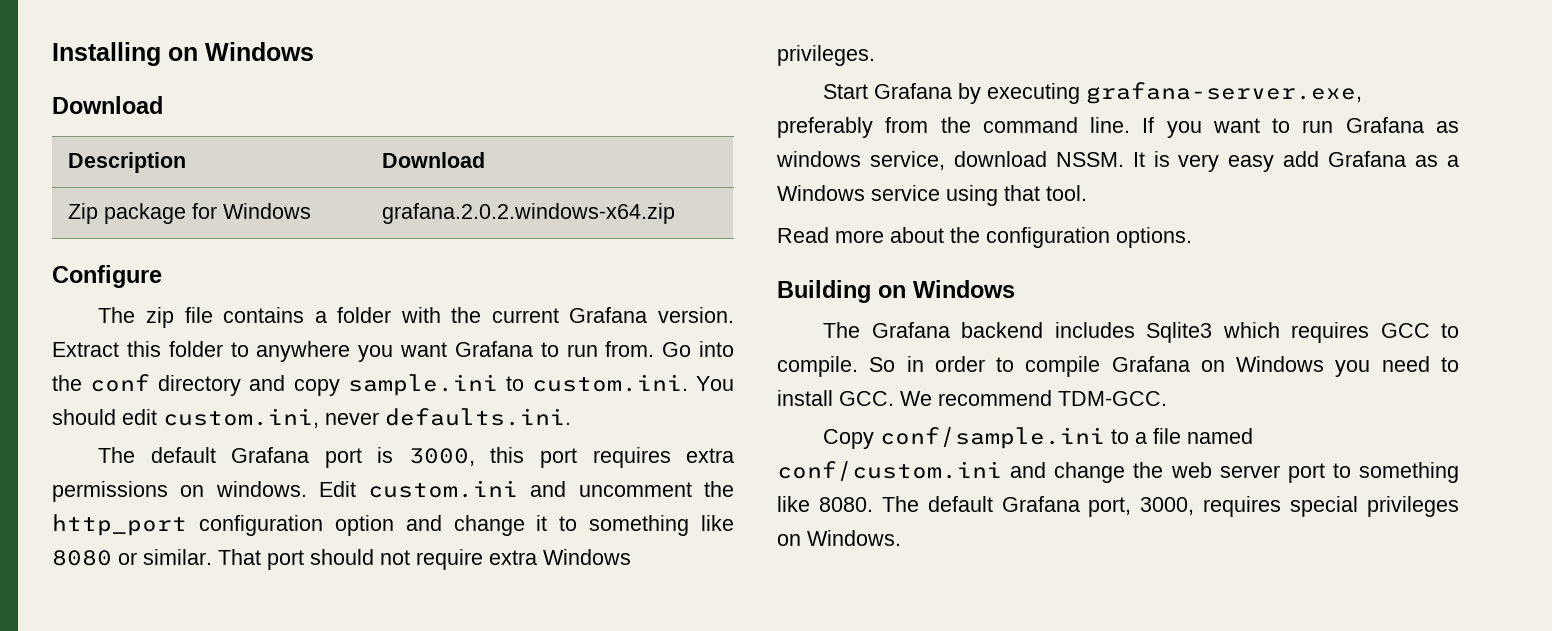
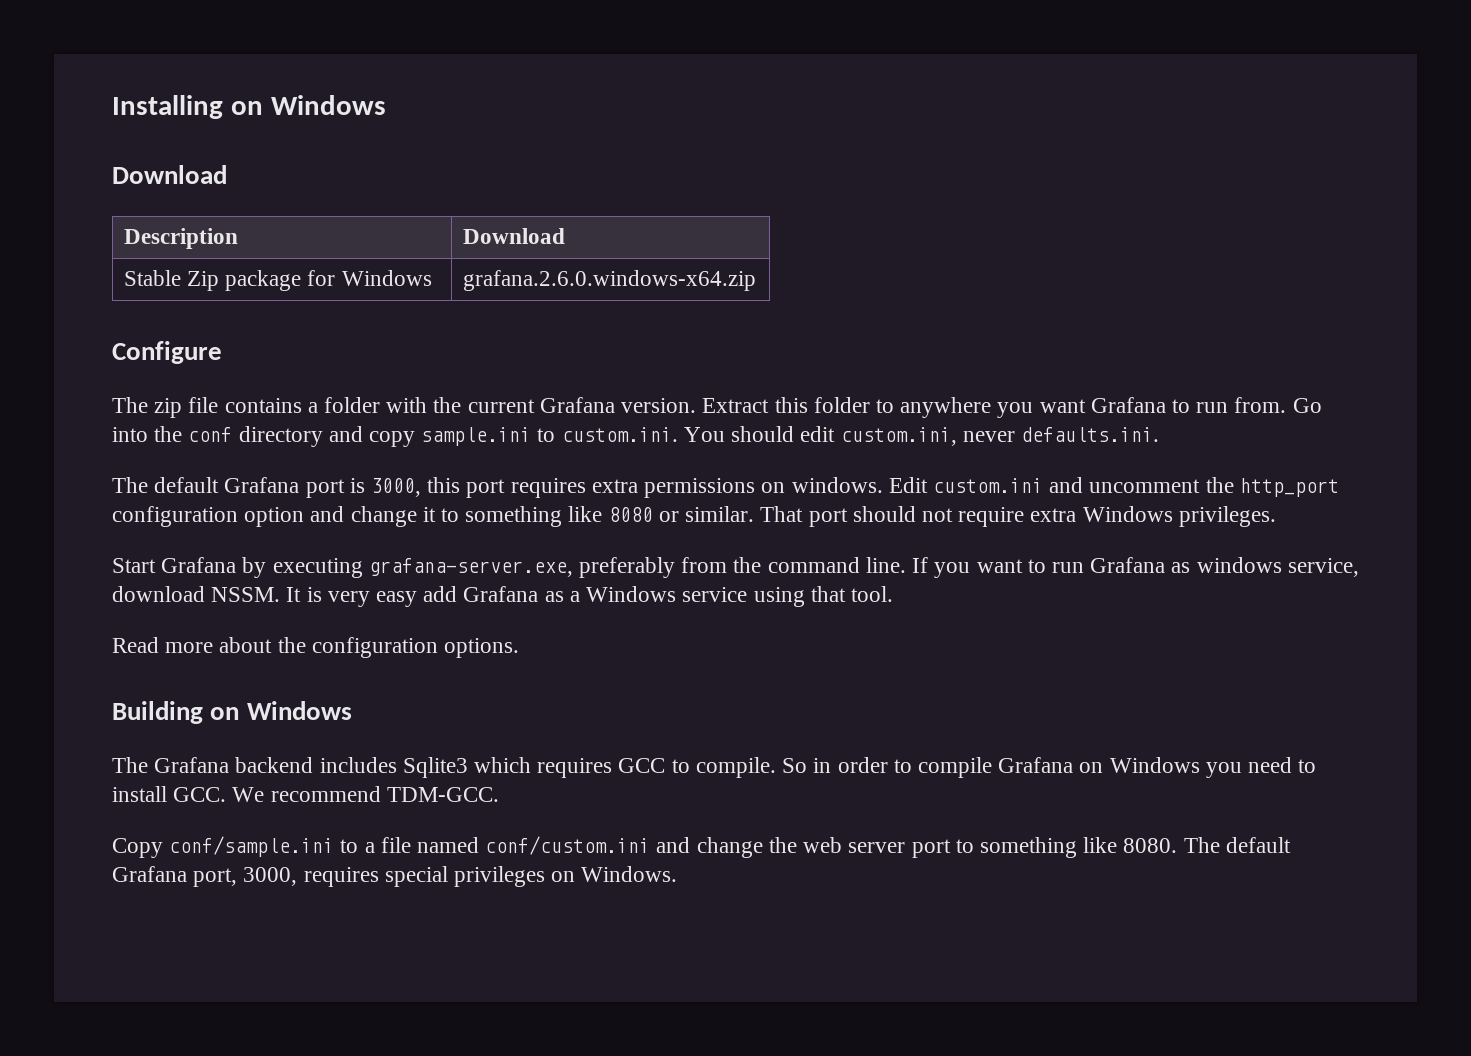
- Zip package for Windows | grafana.2.0.2.windows-x64.zip
+ Stable Zip package for Windows | grafana.2.6.0.windows-x64.zip

